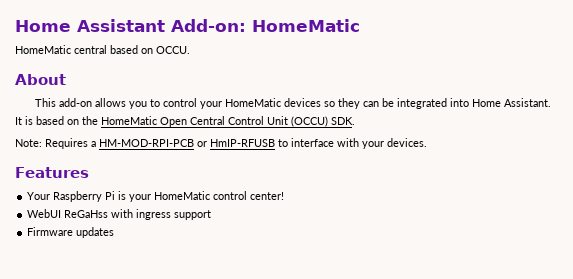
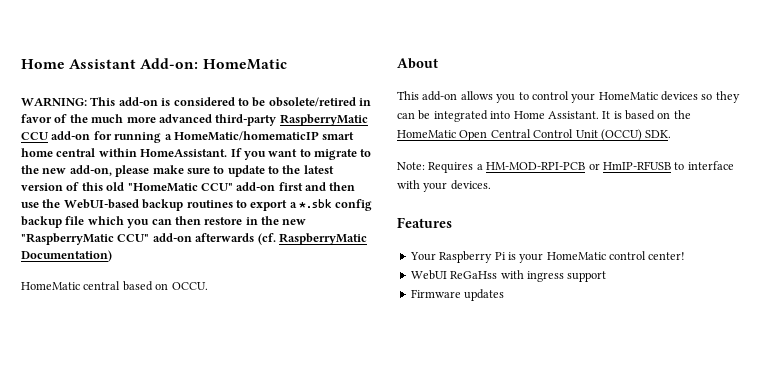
+ WARNING: This add-on is considered to be obsolete/retired in favor of the much more advanced third-party RaspberryMatic CCU add-on for running a HomeMatic/homematicIP smart home central within HomeAssistant. If you want to migrate to the new add-on, please make sure to update to the latest version of this old "HomeMatic CCU" add-on first and then use the WebUI-based backup routines to export a *.sbk config backup file which you can then restore in the new "RaspberryMatic CCU" add-on afterwards (cf. RaspberryMatic Documentation)

